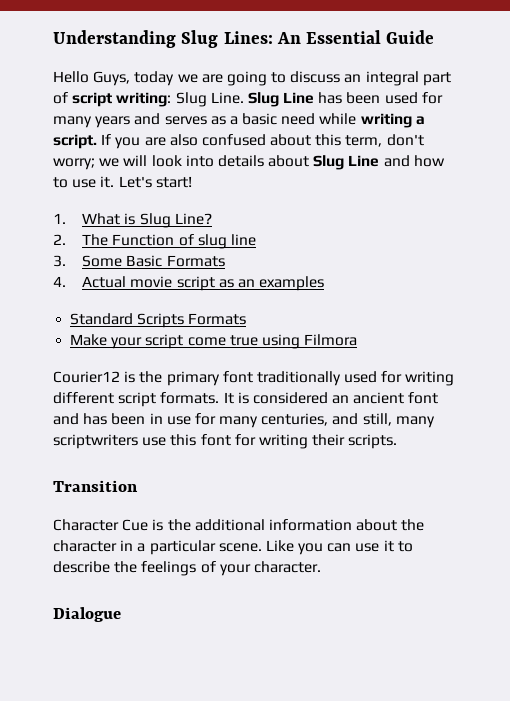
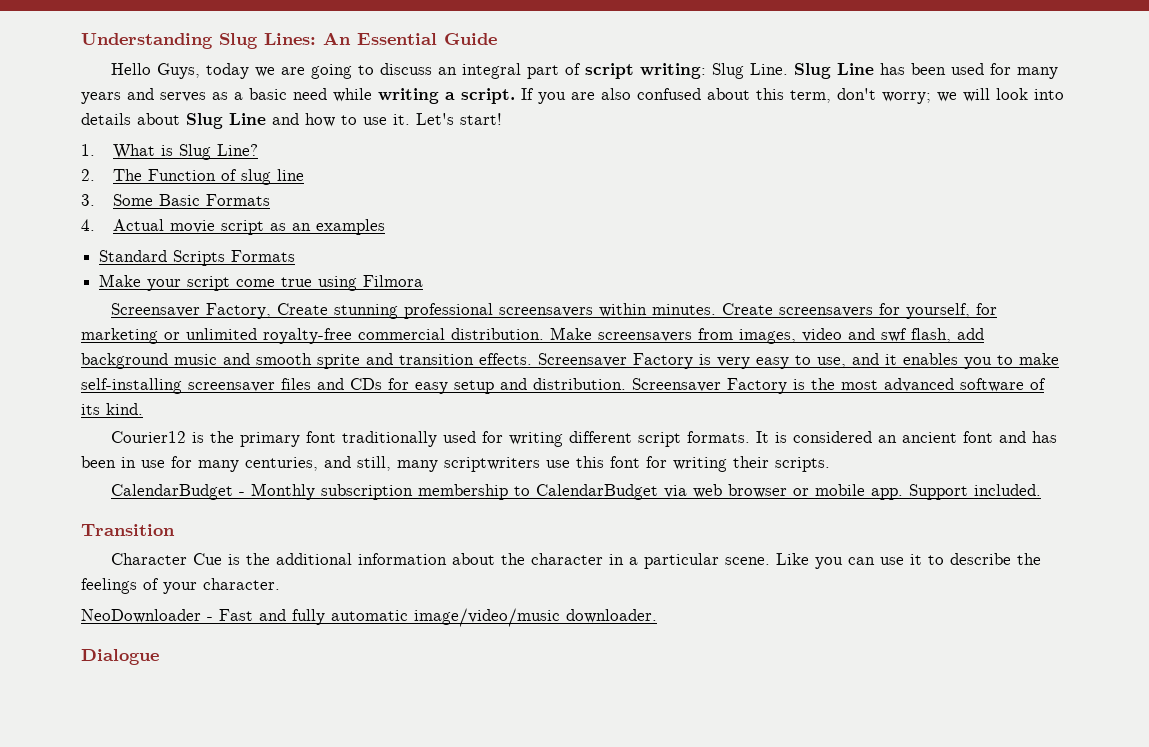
+ Screensaver Factory, Create stunning professional screensavers within minutes. Create screensavers for yourself, for marketing or unlimited royalty-free commercial distribution. Make screensavers from images, video and swf flash, add background music and smooth sprite and transition effects. Screensaver Factory is very easy to use, and it enables you to make self-installing screensaver files and CDs for easy setup and distribution. Screensaver Factory is the most advanced software of its kind.
+ CalendarBudget - Monthly subscription membership to CalendarBudget via web browser or mobile app. Support included.
+ NeoDownloader - Fast and fully automatic image/video/music downloader.

